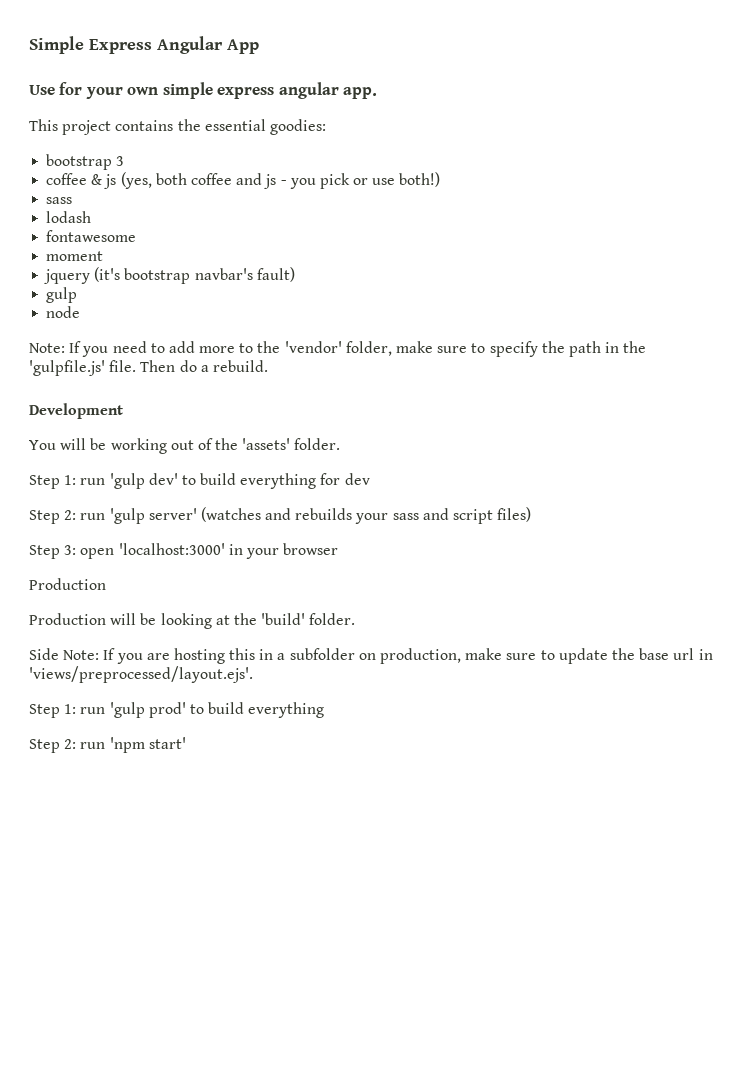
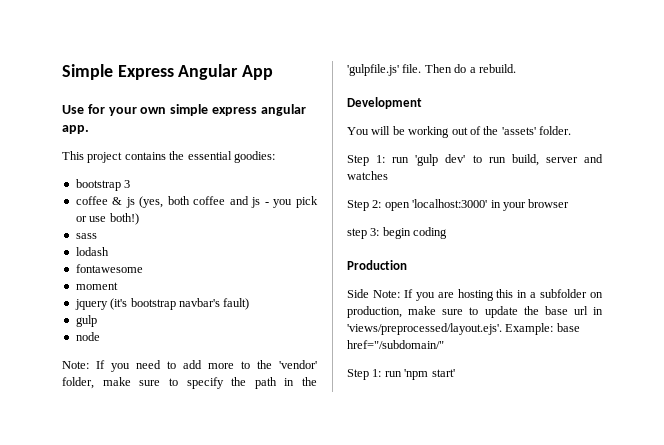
- Step 1: run 'gulp dev' to build everything for dev
- Step 2: run 'gulp server' (watches and rebuilds your sass and script files)
- Step 3: open 'localhost:3000' in your browser
+ Step 1: run 'gulp dev' to run build, server and watches
+ Step 2: open 'localhost:3000' in your browser
+ step 3: begin coding
  Production
- Production will be looking at the 'build' folder.
- Side Note: If you are hosting this in a subfolder on production, make sure to update the base url in 'views/preprocessed/layout.ejs'.
- Step 1: run 'gulp prod' to build everything
- Step 2: run 'npm start'
+ Side Note: If you are hosting this in a subfolder on production, make sure to update the base url in 'views/preprocessed/layout.ejs'. Example: base href="/subdomain/"
+ Step 1: run 'npm start'

